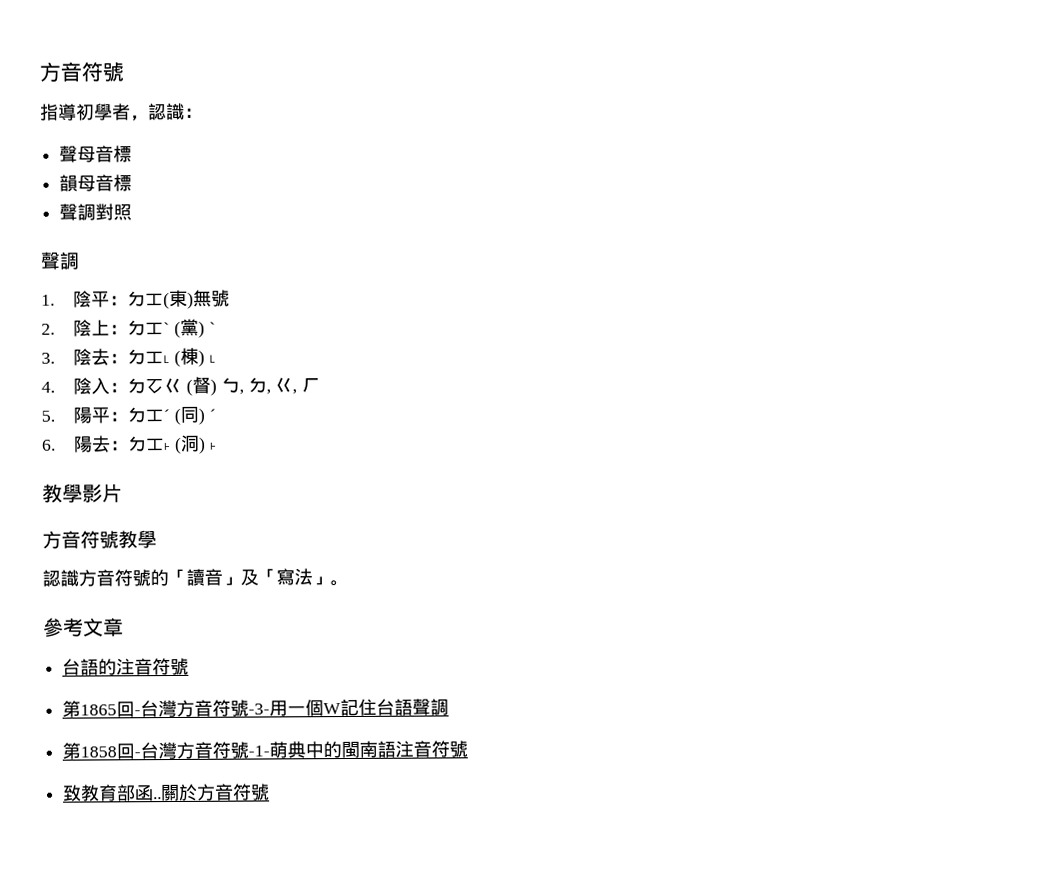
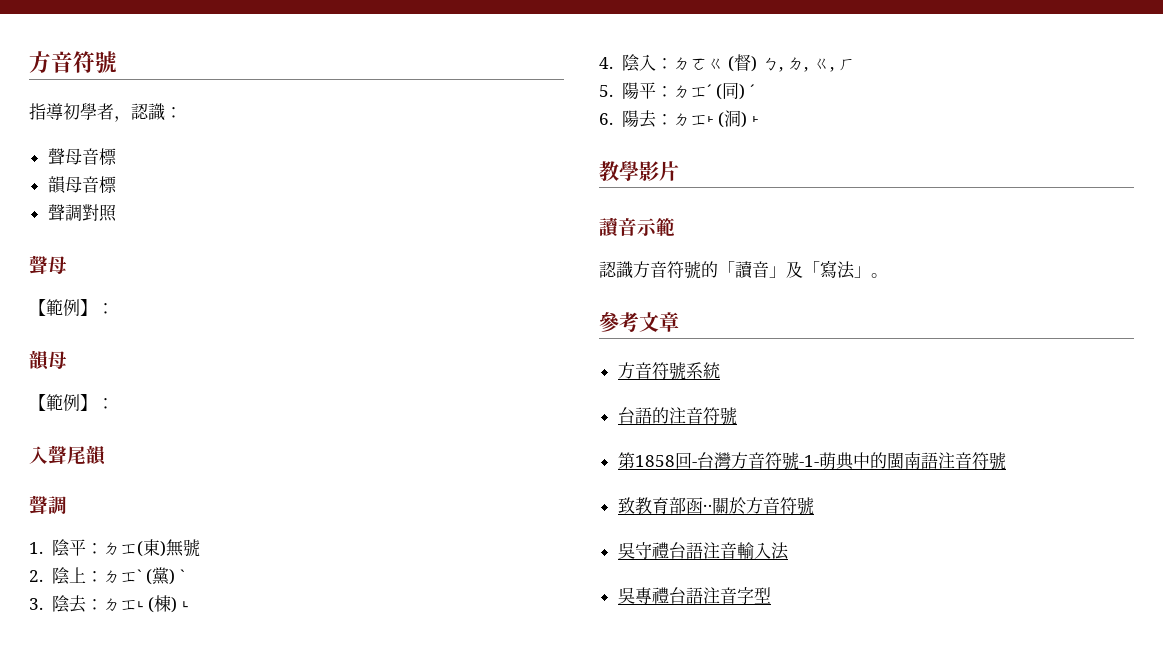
  聲調對照
+ 聲母
+ 【範例】：
+ 韻母
+ 【範例】：
+ 入聲尾韻
- 方音符號教學
+ 讀音示範
+ 方音符號系統
- 第1865回-台灣方音符號-3-用一個W記住台語聲調
+ 吳守禮台語注音輸入法
+ 吳專禮台語注音字型

